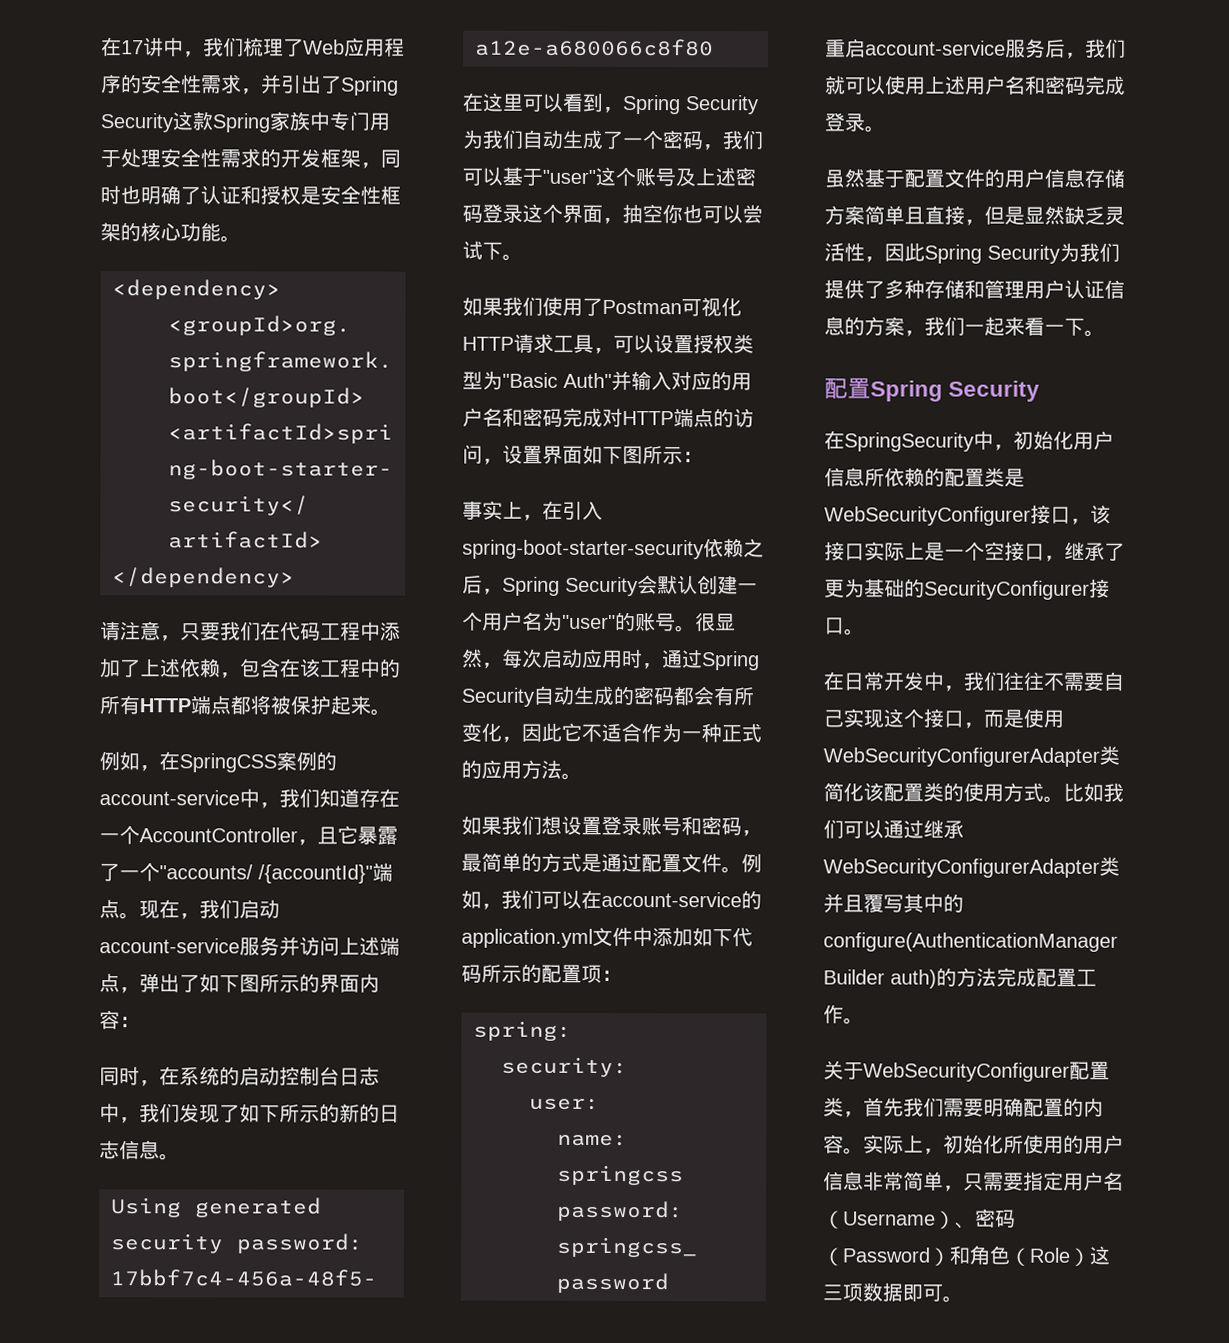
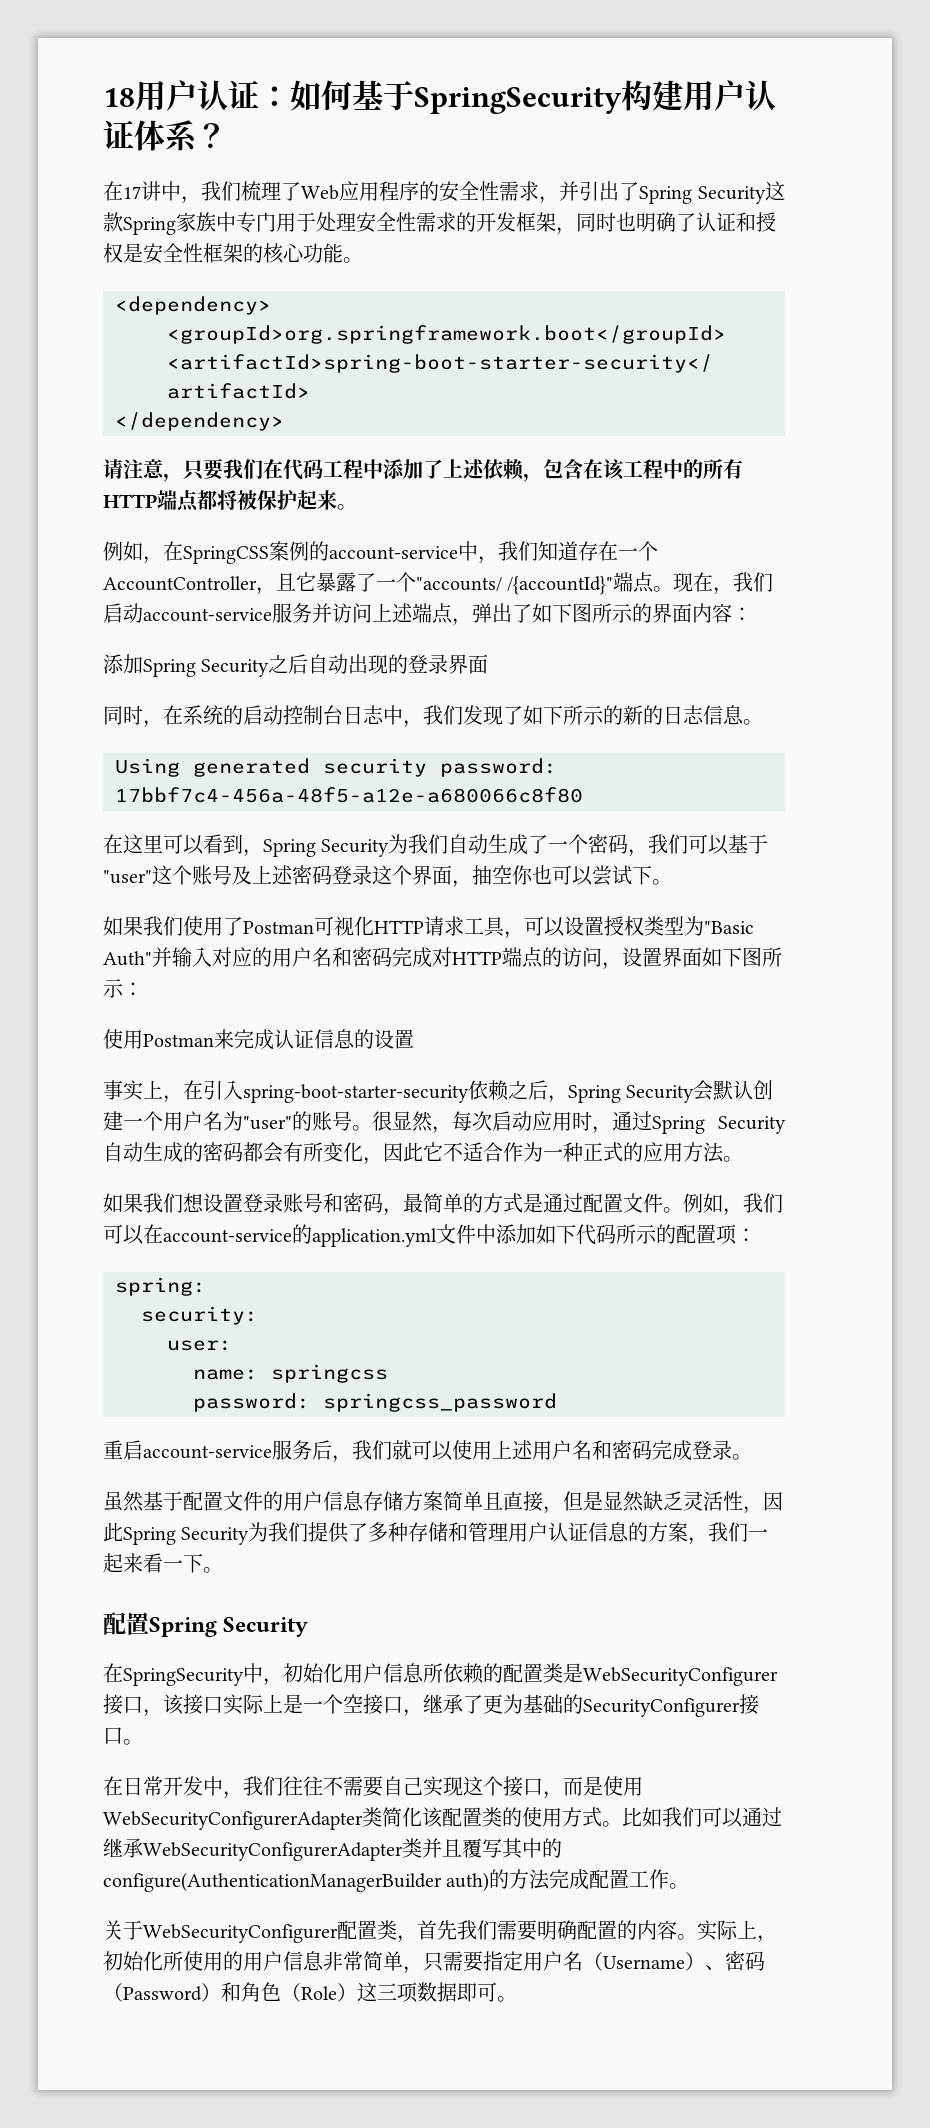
+ 18用户认证：如何基于SpringSecurity构建用户认证体系？
+ 添加Spring Security之后自动出现的登录界面
+ 使用Postman来完成认证信息的设置

